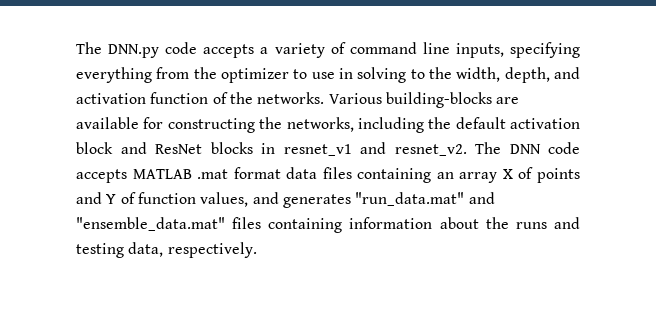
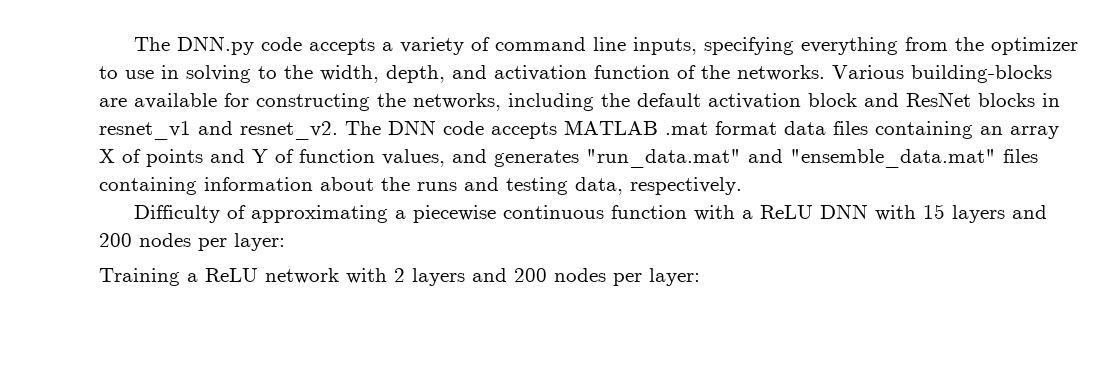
+ Difficulty of approximating a piecewise continuous function with a ReLU DNN with 15 layers and 200 nodes per layer:
+ Training a ReLU network with 2 layers and 200 nodes per layer:

